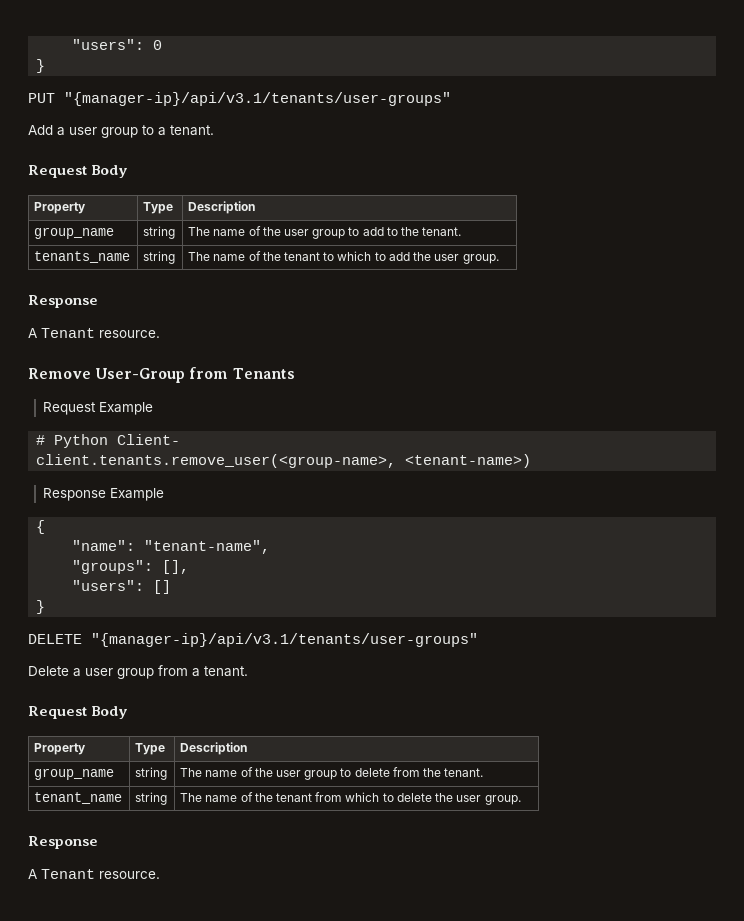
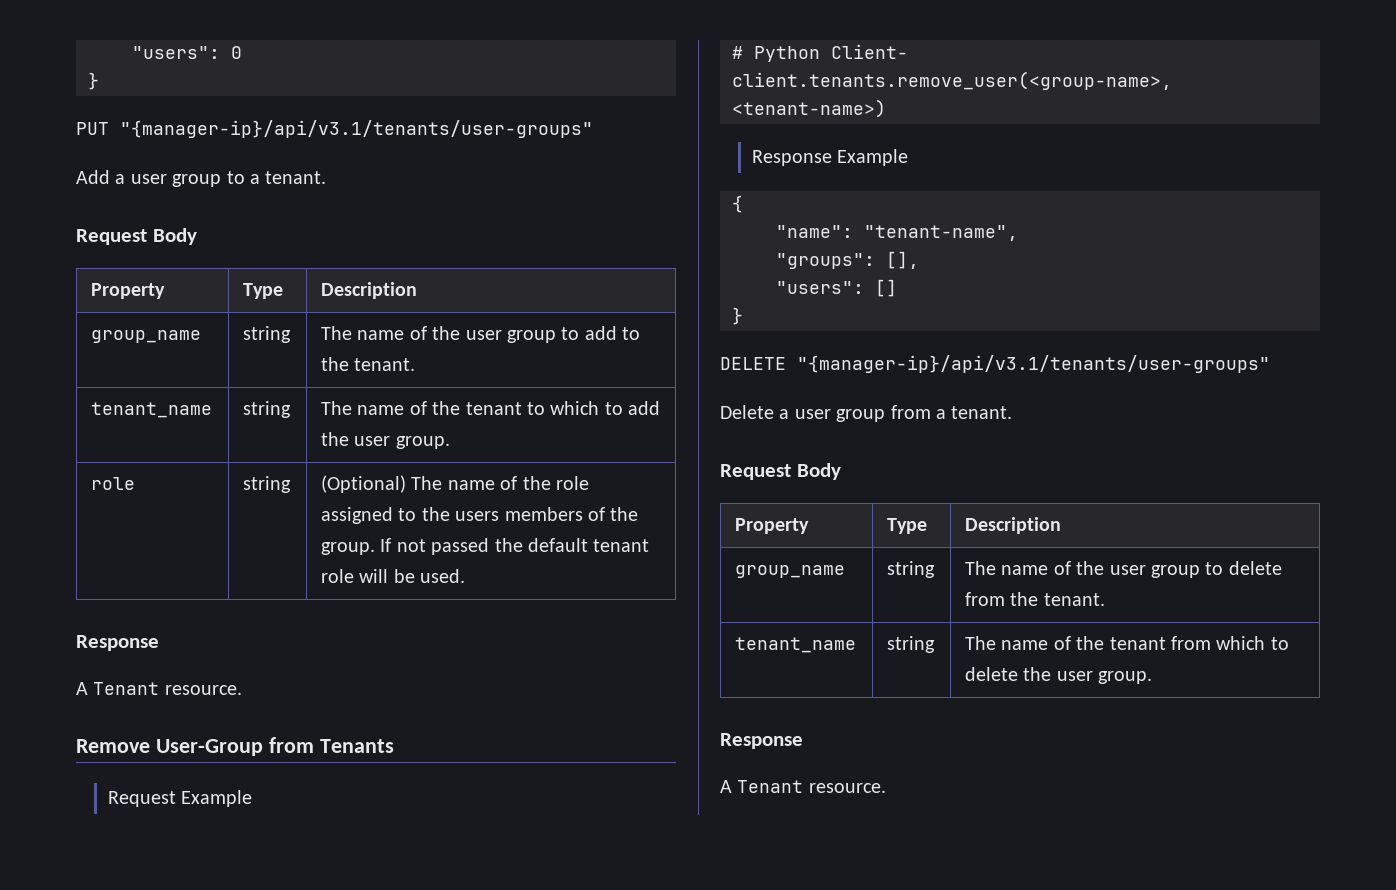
- tenants_name | string | The name of the tenant to which to add the user group.
+ tenant_name | string | The name of the tenant to which to add the user group.
+ role | string | (Optional) The name of the role assigned to the users members of the group. If not passed the default tenant role will be used.

